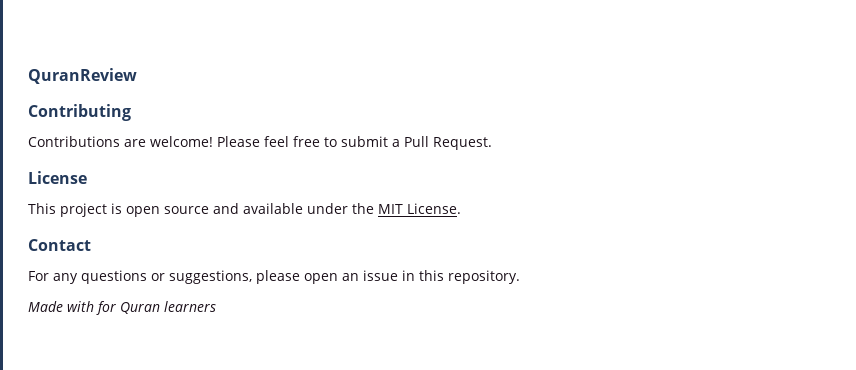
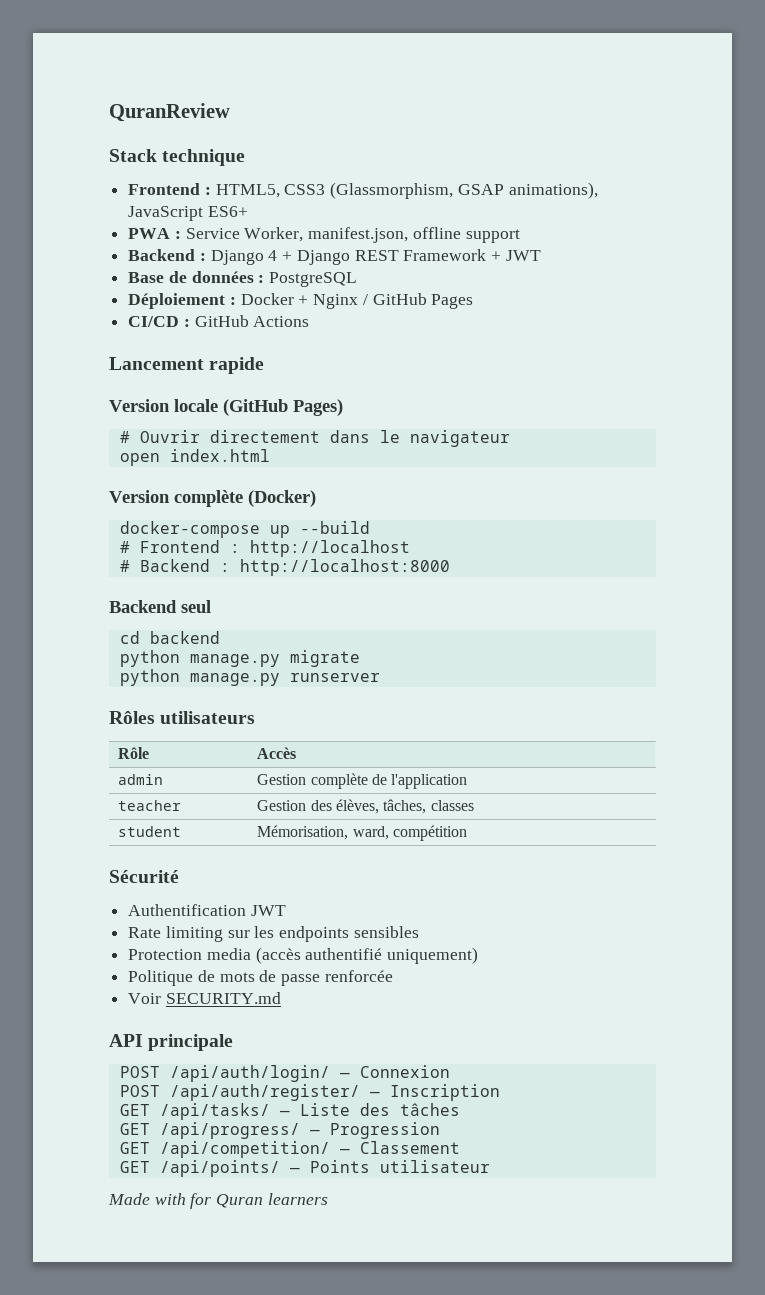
- Contributing
- Contributions are welcome! Please feel free to submit a Pull Request.
- License
- This project is open source and available under the MIT License.
- Contact
- For any questions or suggestions, please open an issue in this repository.
+ Stack technique
+ Frontend : HTML5, CSS3 (Glassmorphism, GSAP animations), JavaScript ES6+
+ PWA : Service Worker, manifest.json, offline support
+ Backend : Django 4 + Django REST Framework + JWT
+ Base de données : PostgreSQL
+ Déploiement : Docker + Nginx / GitHub Pages
+ CI/CD : GitHub Actions
+ Lancement rapide
+ Version locale (GitHub Pages)
+ # Ouvrir directement dans le navigateur
+ open index.html
+ Version complète (Docker)
+ docker-compose up --build
+ # Frontend : http://localhost
+ # Backend : http://localhost:8000
+ Backend seul
+ cd backend
+ python manage.py migrate
+ python manage.py runserver
+ Rôles utilisateurs
+ Rôle | Accès
+ admin | Gestion complète de l'application
+ teacher | Gestion des élèves, tâches, classes
+ student | Mémorisation, ward, compétition
+ Sécurité
+ Authentification JWT
+ Rate limiting sur les endpoints sensibles
+ Protection media (accès authentifié uniquement)
+ Politique de mots de passe renforcée
+ Voir SECURITY.md
+ API principale
+ POST /api/auth/login/ — Connexion
+ POST /api/auth/register/ — Inscription
+ GET /api/tasks/ — Liste des tâches
+ GET /api/progress/ — Progression
+ GET /api/competition/ — Classement
+ GET /api/points/ — Points utilisateur

